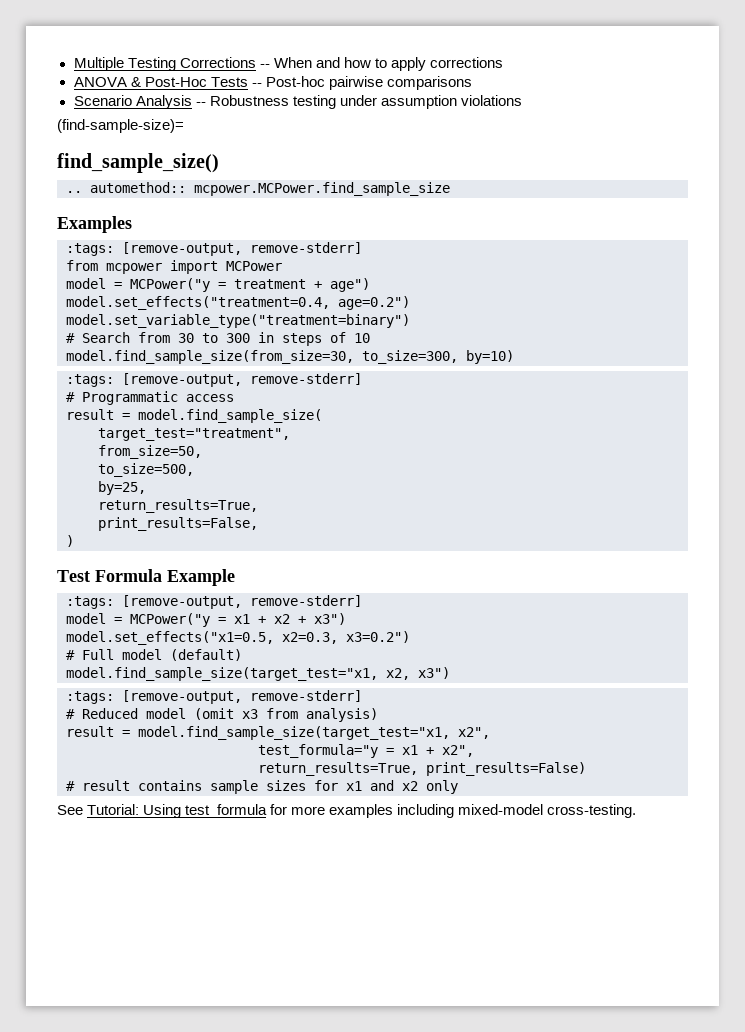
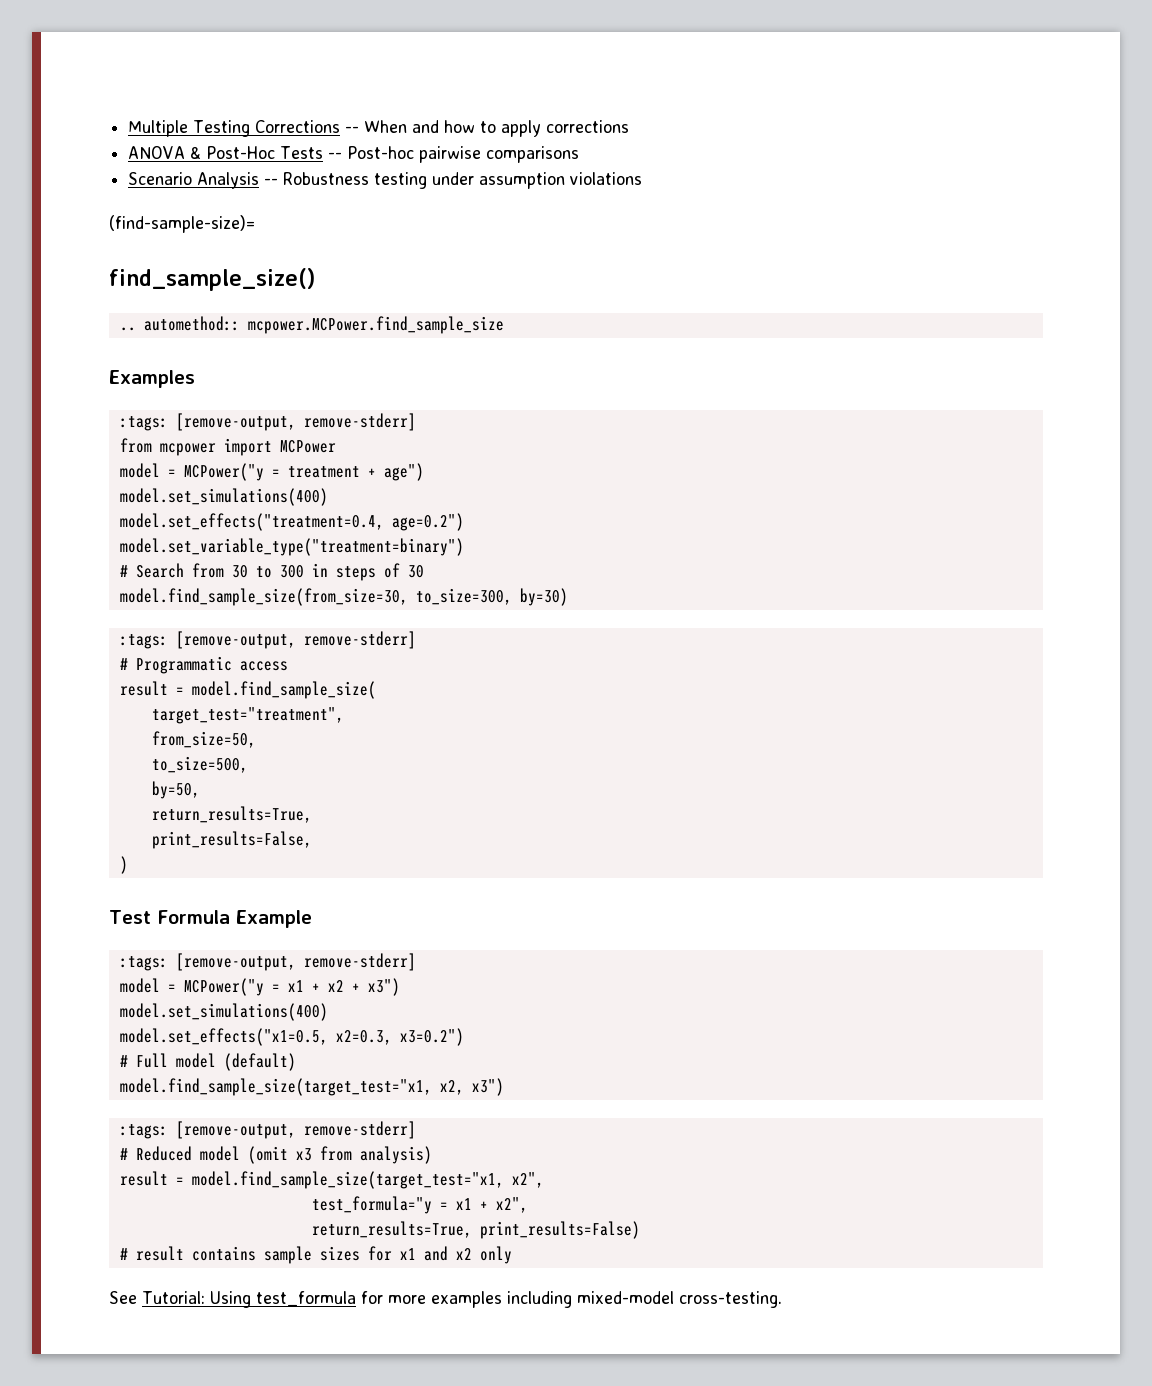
  model = MCPower("y = treatment + age")
+ model.set_simulations(400)
- # Search from 30 to 300 in steps of 10
+ # Search from 30 to 300 in steps of 30
- model.find_sample_size(from_size=30, to_size=300, by=10)
+ model.find_sample_size(from_size=30, to_size=300, by=30)
- by=25,
+ by=50,
  model = MCPower("y = x1 + x2 + x3")
+ model.set_simulations(400)

